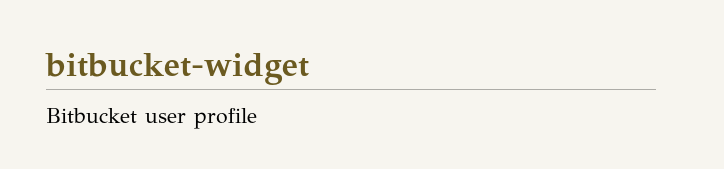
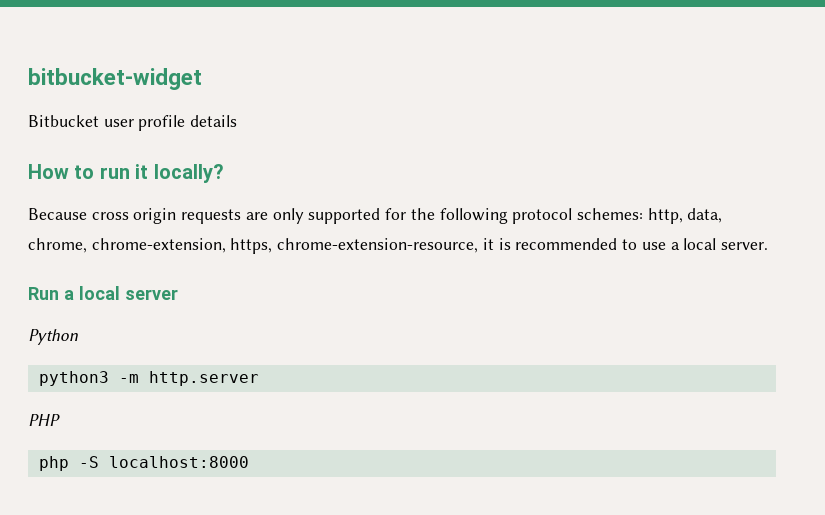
- Bitbucket user profile
+ Bitbucket user profile details
+ How to run it locally?
+ Because cross origin requests are only supported for the following protocol schemes: http, data, chrome, chrome-extension, https, chrome-extension-resource, it is recommended to use a local server.
+ Run a local server
+ Python
+ python3 -m http.server
+ PHP
+ php -S localhost:8000

